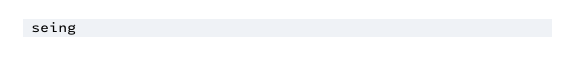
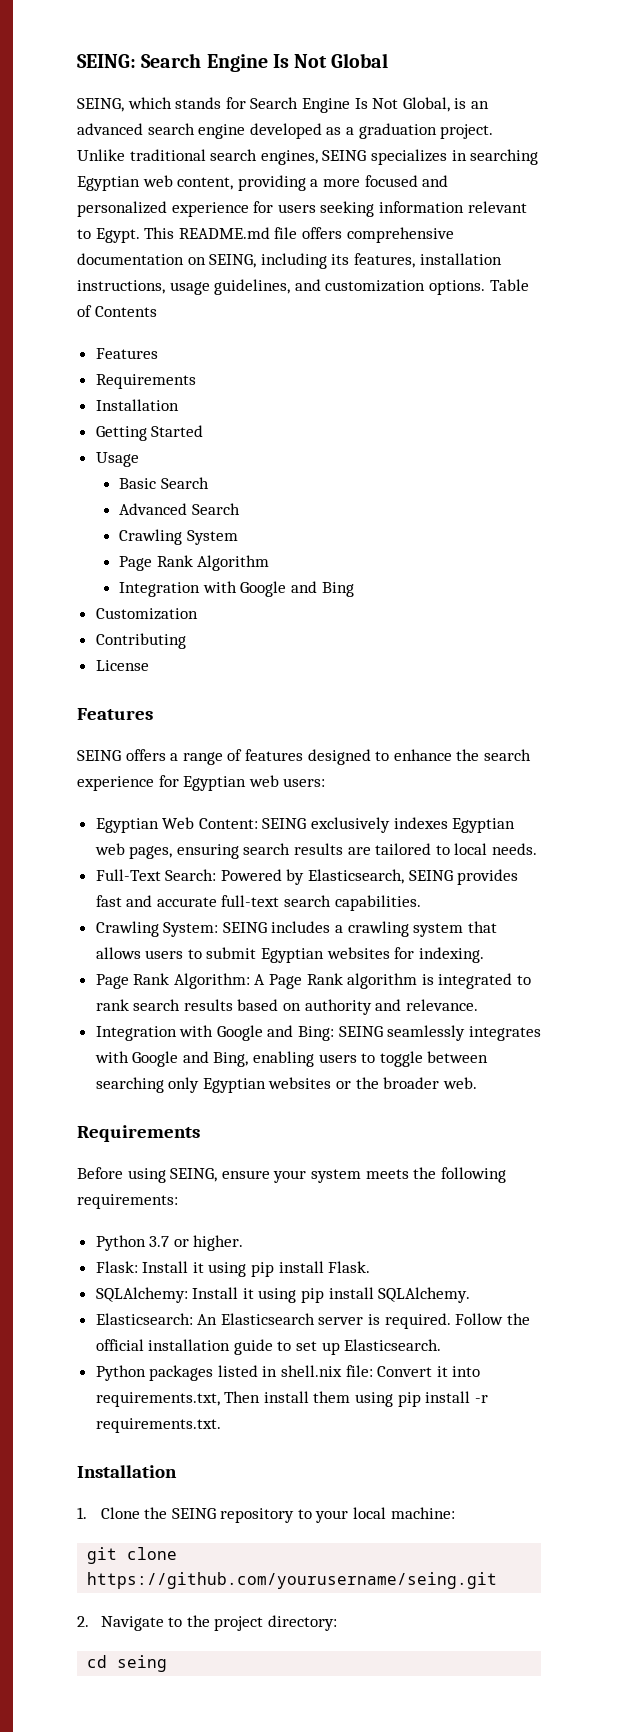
- seing
+ SEING: Search Engine Is Not Global
+ SEING, which stands for Search Engine Is Not Global, is an advanced search engine developed as a graduation project. Unlike traditional search engines, SEING specializes in searching Egyptian web content, providing a more focused and personalized experience for users seeking information relevant to Egypt. This README.md file offers comprehensive documentation on SEING, including its features, installation instructions, usage guidelines, and customization options. Table of Contents
+ Features
+ Requirements
+ Installation
+ Getting Started
+ Usage
+ Basic Search
+ Advanced Search
+ Crawling System
+ Page Rank Algorithm
+ Integration with Google and Bing
+ Customization
+ Contributing
+ License
+ Features
+ SEING offers a range of features designed to enhance the search experience for Egyptian web users:
+ Egyptian Web Content: SEING exclusively indexes Egyptian web pages, ensuring search results are tailored to local needs.
+ Full-Text Search: Powered by Elasticsearch, SEING provides fast and accurate full-text search capabilities.
+ Crawling System: SEING includes a crawling system that allows users to submit Egyptian websites for indexing.
+ Page Rank Algorithm: A Page Rank algorithm is integrated to rank search results based on authority and relevance.
+ Integration with Google and Bing: SEING seamlessly integrates with Google and Bing, enabling users to toggle between searching only Egyptian websites or the broader web.
+ Requirements
+ Before using SEING, ensure your system meets the following requirements:
+ Python 3.7 or higher.
+ Flask: Install it using pip install Flask.
+ SQLAlchemy: Install it using pip install SQLAlchemy.
+ Elasticsearch: An Elasticsearch server is required. Follow the official installation guide to set up Elasticsearch.
+ Python packages listed in shell.nix file: Convert it into requirements.txt, Then install them using pip install -r requirements.txt.
+ Installation
+ 1. Clone the SEING repository to your local machine:
+ git clone https://github.com/yourusername/seing.git
+ 2. Navigate to the project directory:
+ cd seing

